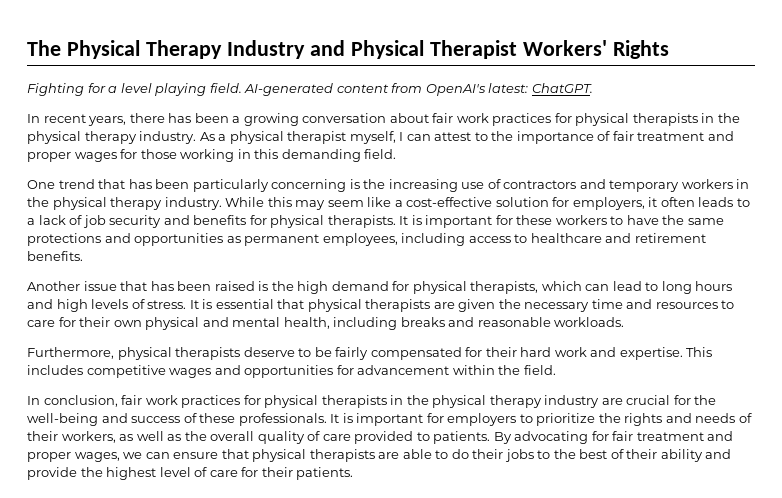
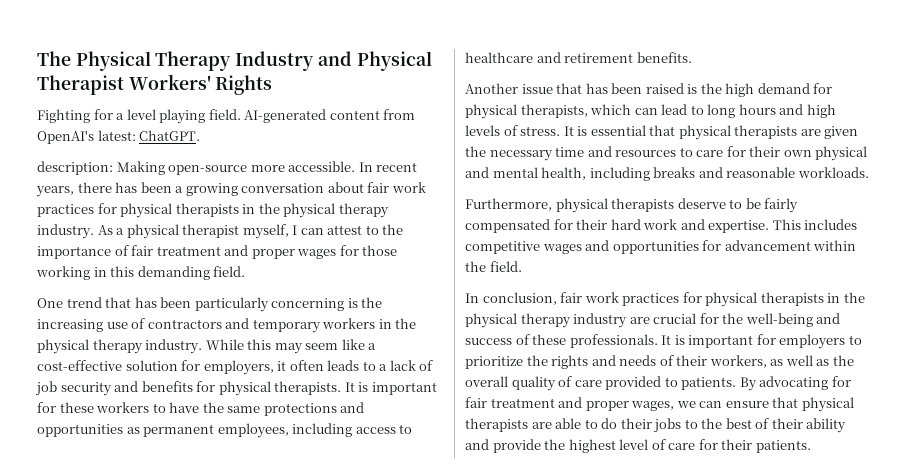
+ description: Making open-source more accessible.

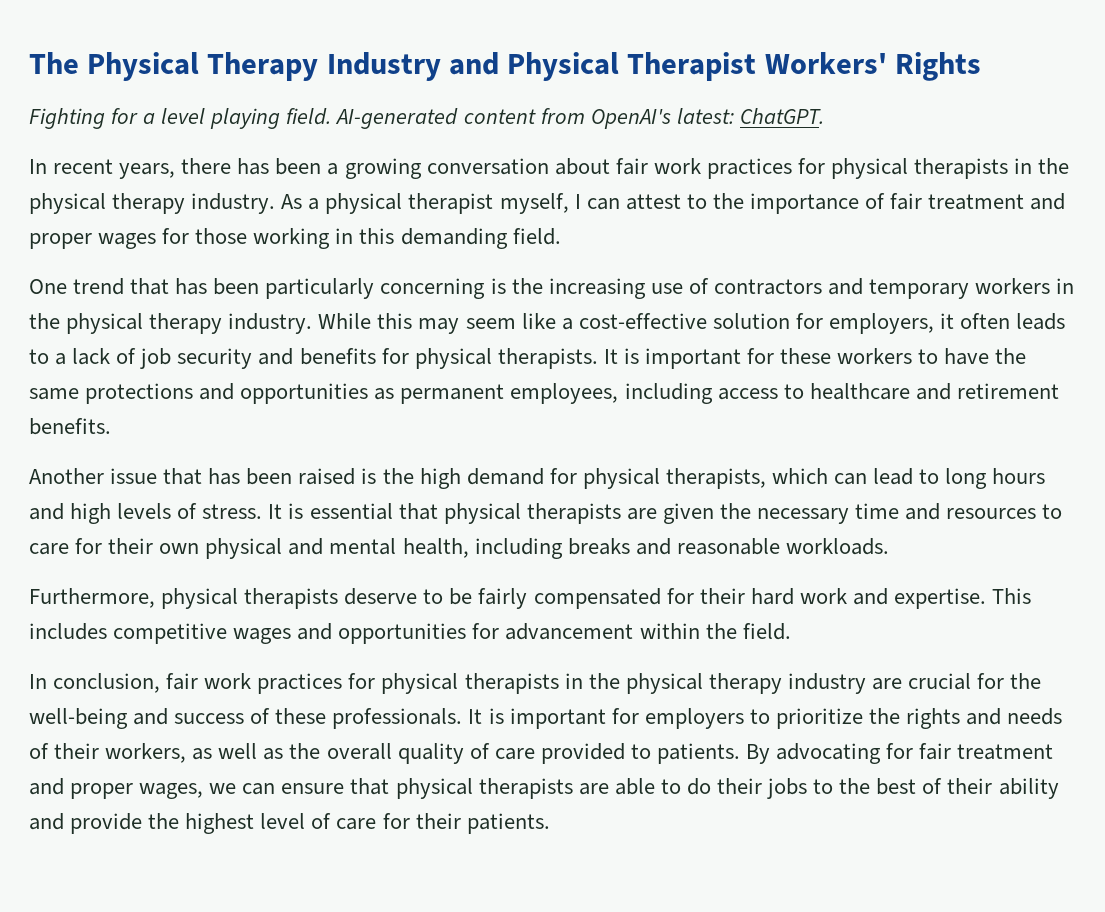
- description: Making open-source more accessible.

